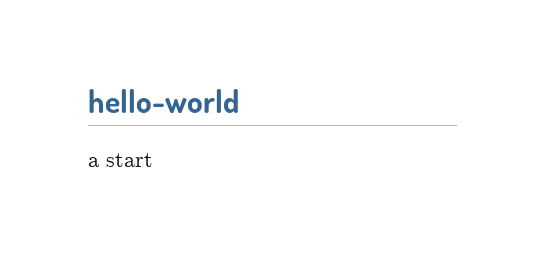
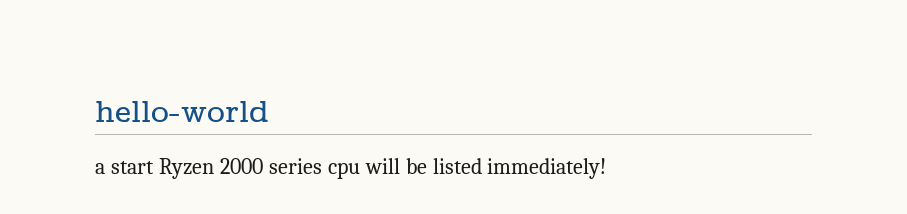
- a start
+ a start Ryzen 2000 series cpu will be listed immediately!

